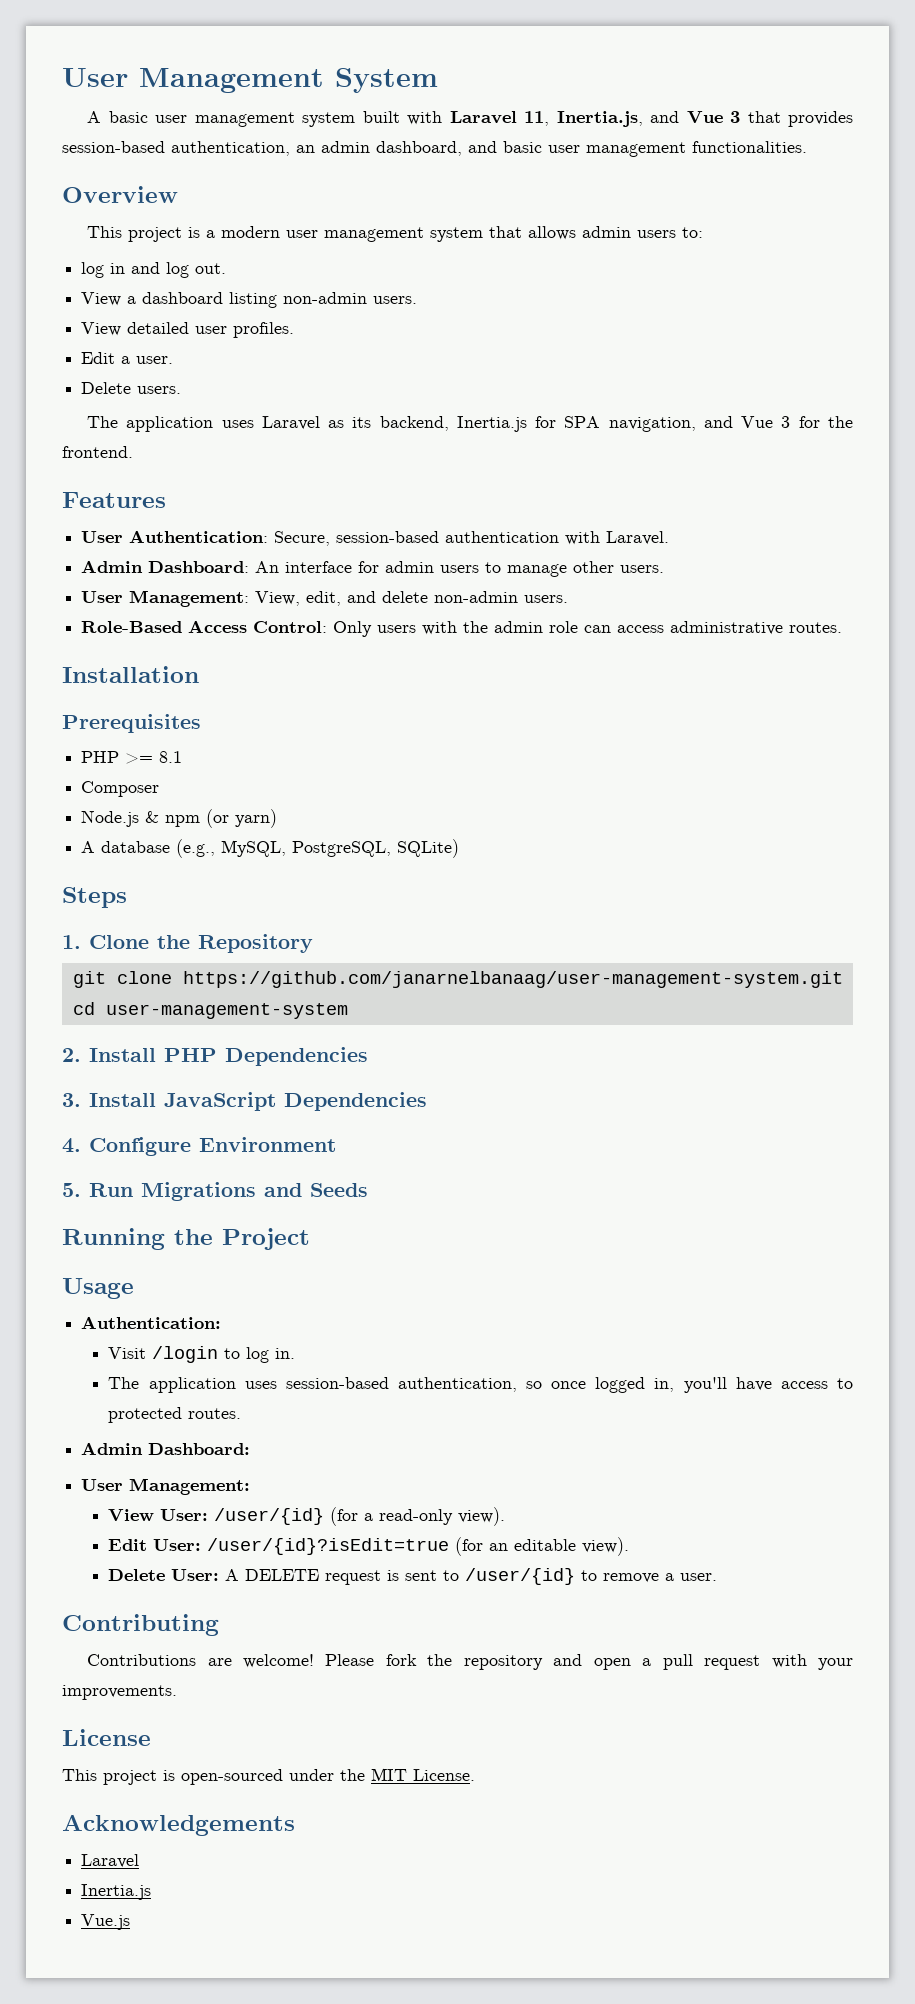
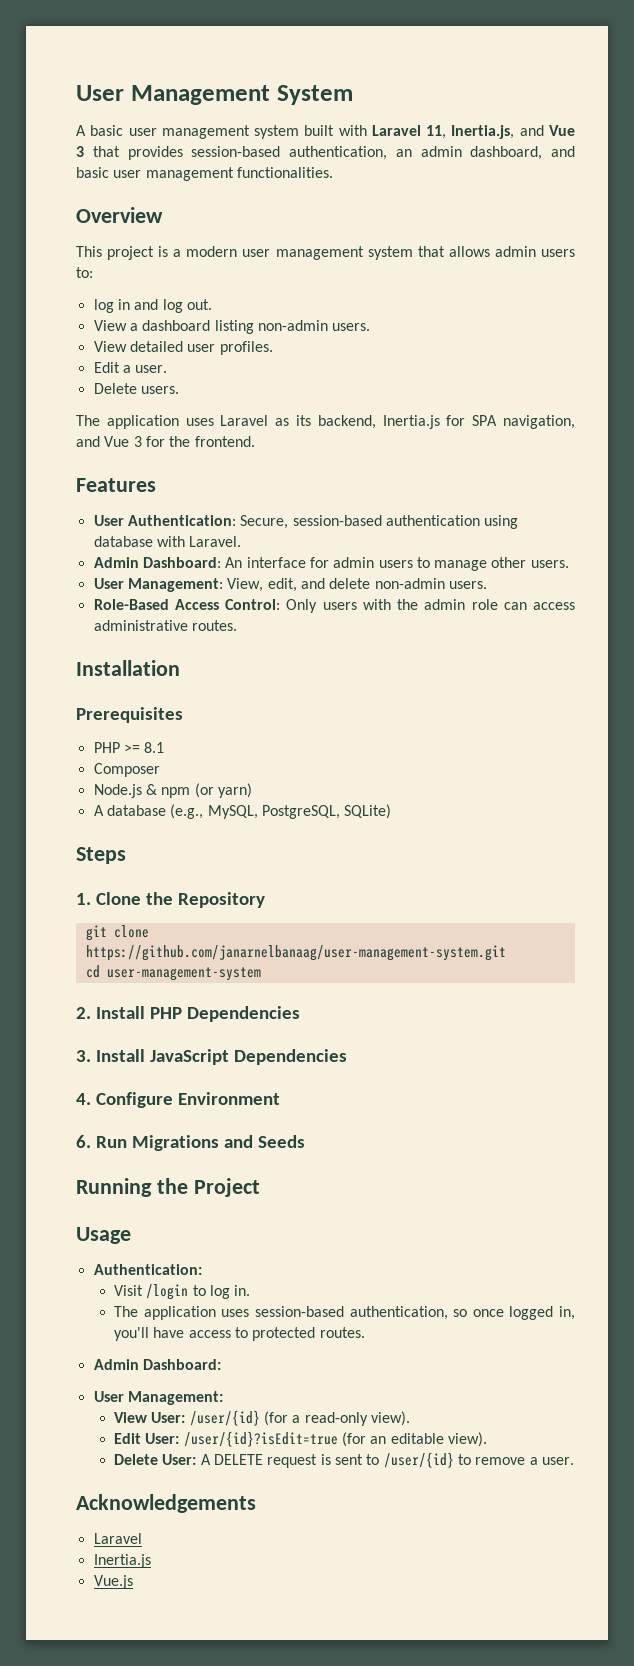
- User Authentication: Secure, session-based authentication with Laravel.
+ User Authentication: Secure, session-based authentication using database with Laravel.
- 5. Run Migrations and Seeds
+ 6. Run Migrations and Seeds
- Contributing
- Contributions are welcome! Please fork the repository and open a pull request with your improvements.
- License
- This project is open-sourced under the MIT License.

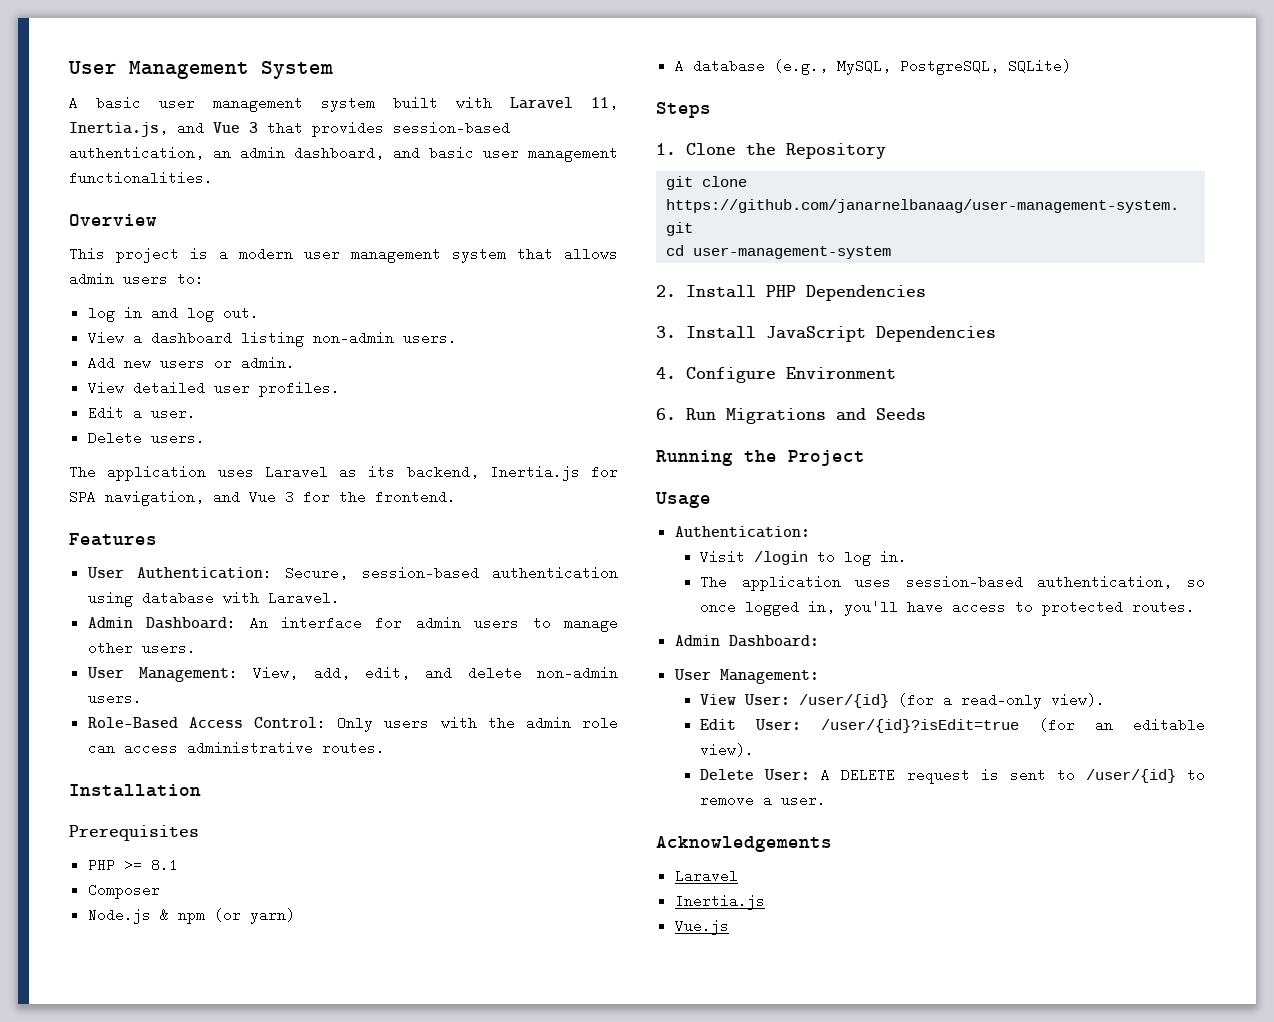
+ Add new users or admin.
- User Management: View, edit, and delete non-admin users.
+ User Management: View, add, edit, and delete non-admin users.

